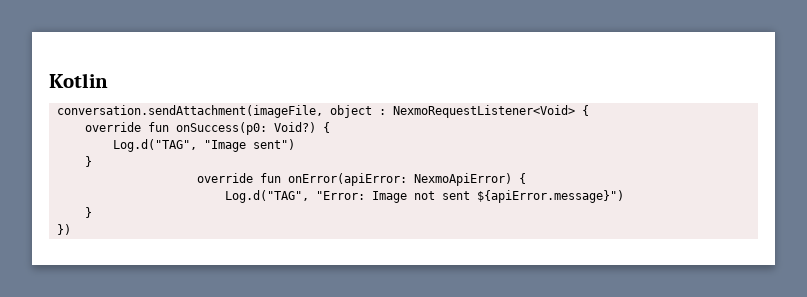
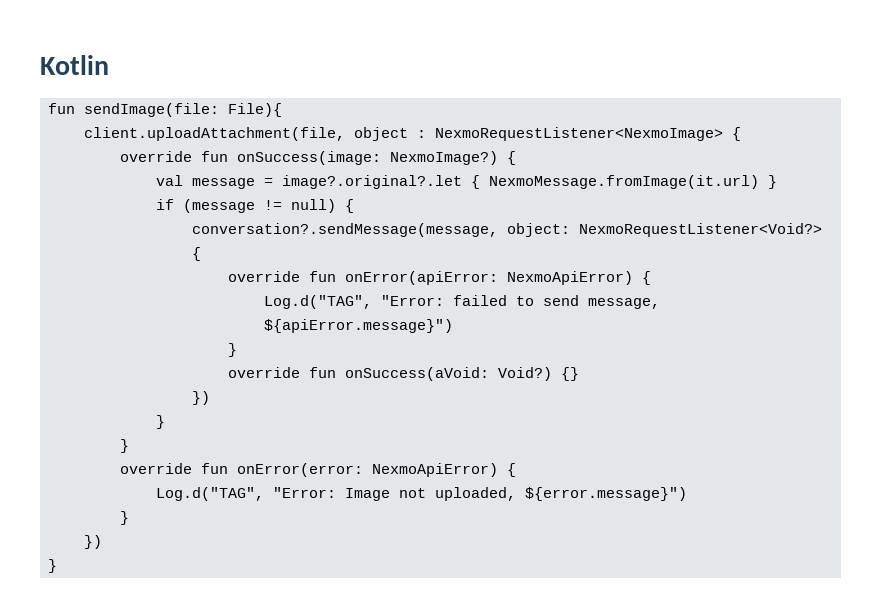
- conversation.sendAttachment(imageFile, object : NexmoRequestListener<Void> {
- override fun onSuccess(p0: Void?) {
- Log.d("TAG", "Image sent")
- }
+ fun sendImage(file: File){
+ client.uploadAttachment(file, object : NexmoRequestListener<NexmoImage> {
+ override fun onSuccess(image: NexmoImage?) {
+ val message = image?.original?.let { NexmoMessage.fromImage(it.url) }
+ if (message != null) {
+ conversation?.sendMessage(message, object: NexmoRequestListener<Void?> {
- Log.d("TAG", "Error: Image not sent ${apiError.message}")
+ Log.d("TAG", "Error: failed to send message, ${apiError.message}")
+ }
+ override fun onSuccess(aVoid: Void?) {}
+ })
+ }
+ }
+ override fun onError(error: NexmoApiError) {
+ Log.d("TAG", "Error: Image not uploaded, ${error.message}")
  }
  })
+ }

